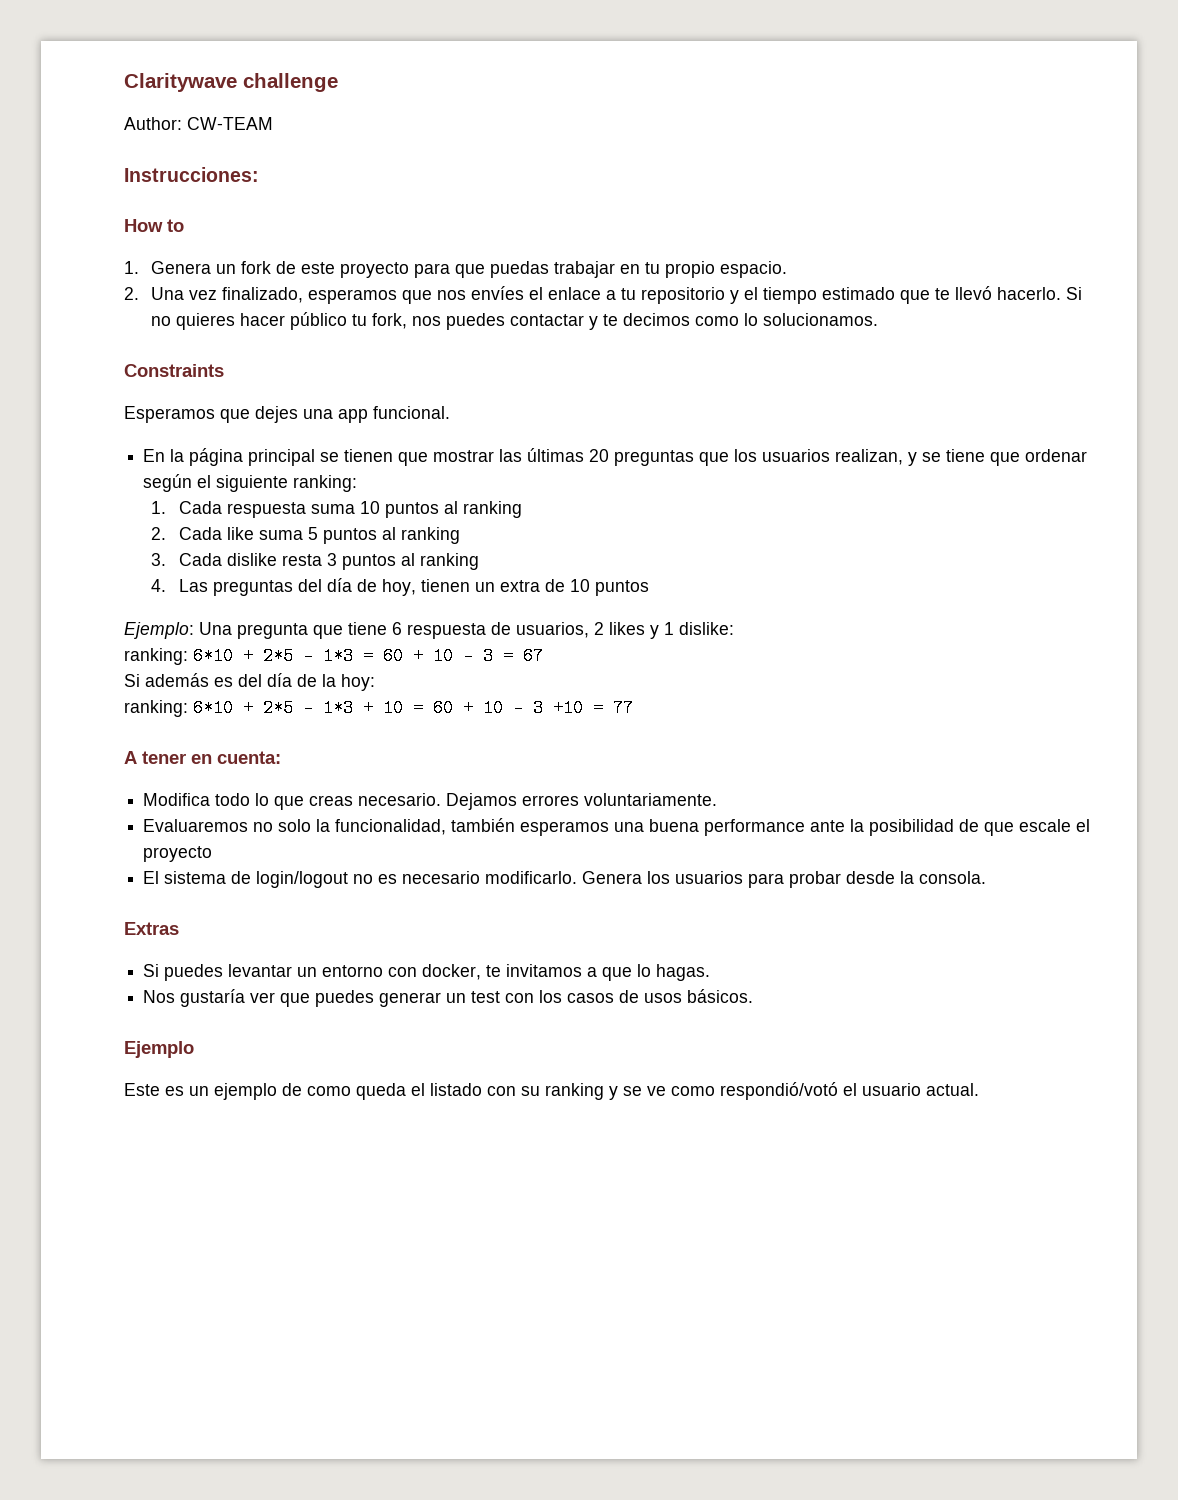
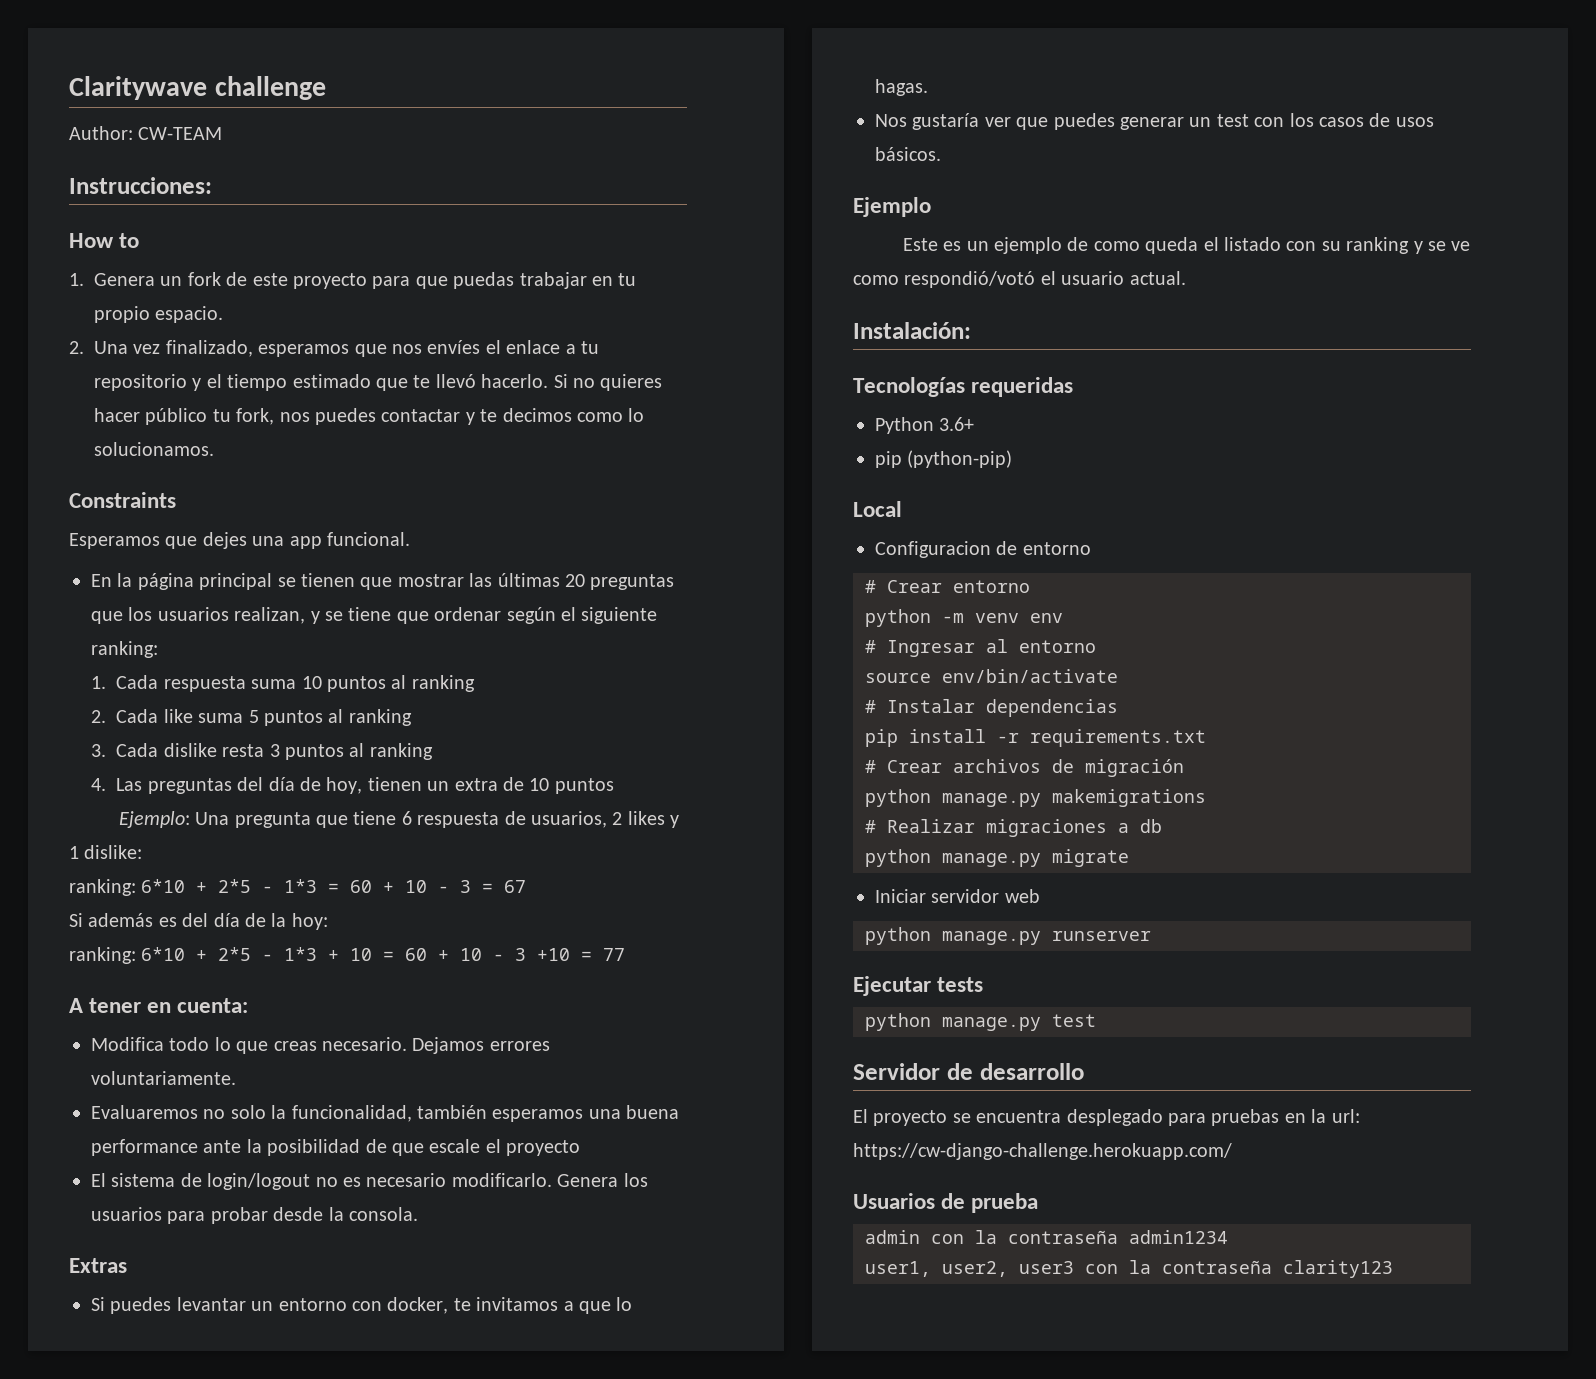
+ Instalación:
+ Tecnologías requeridas
+ Python 3.6+
+ pip (python-pip)
+ Local
+ Configuracion de entorno
+ # Crear entorno
+ python -m venv env
+ # Ingresar al entorno
+ source env/bin/activate
+ # Instalar dependencias
+ pip install -r requirements.txt
+ # Crear archivos de migración
+ python manage.py makemigrations
+ # Realizar migraciones a db
+ python manage.py migrate
+ Iniciar servidor web
+ python manage.py runserver
+ Ejecutar tests
+ python manage.py test
+ Servidor de desarrollo
+ El proyecto se encuentra desplegado para pruebas en la url: https://cw-django-challenge.herokuapp.com/
+ Usuarios de prueba
+ admin con la contraseña admin1234
+ user1, user2, user3 con la contraseña clarity123

